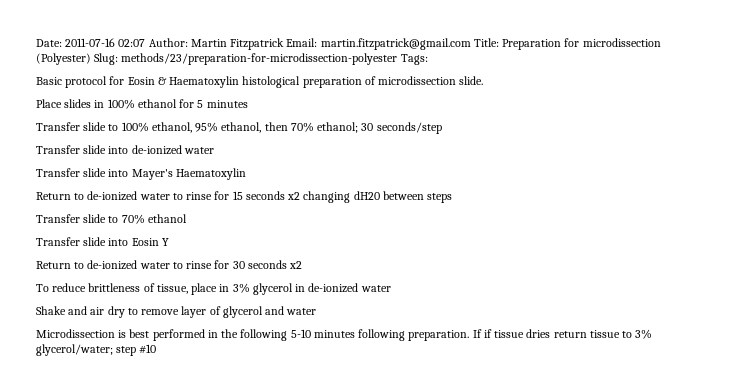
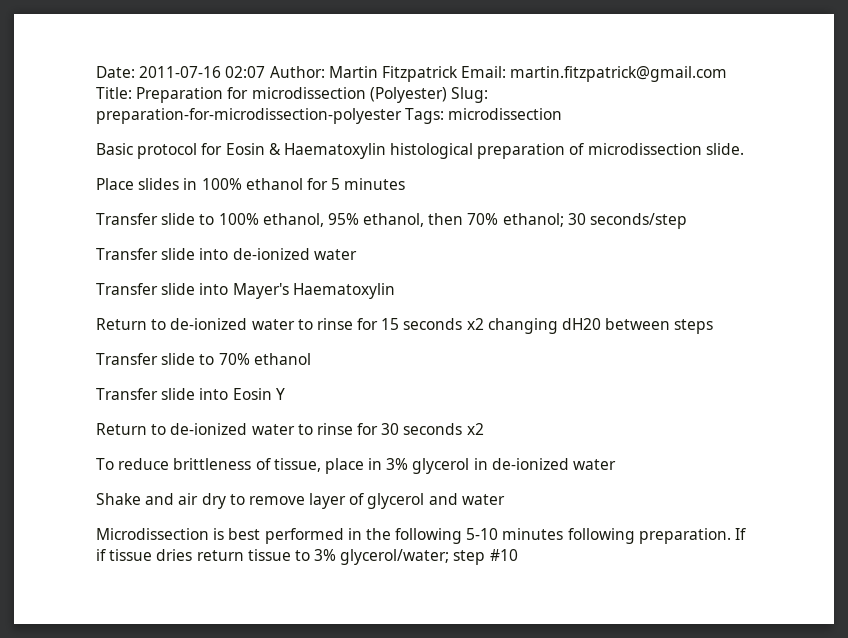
- Date: 2011-07-16 02:07 Author: Martin Fitzpatrick Email: martin.fitzpatrick@gmail.com Title: Preparation for microdissection (Polyester) Slug: methods/23/preparation-for-microdissection-polyester Tags:
+ Date: 2011-07-16 02:07 Author: Martin Fitzpatrick Email: martin.fitzpatrick@gmail.com Title: Preparation for microdissection (Polyester) Slug: preparation-for-microdissection-polyester Tags: microdissection

